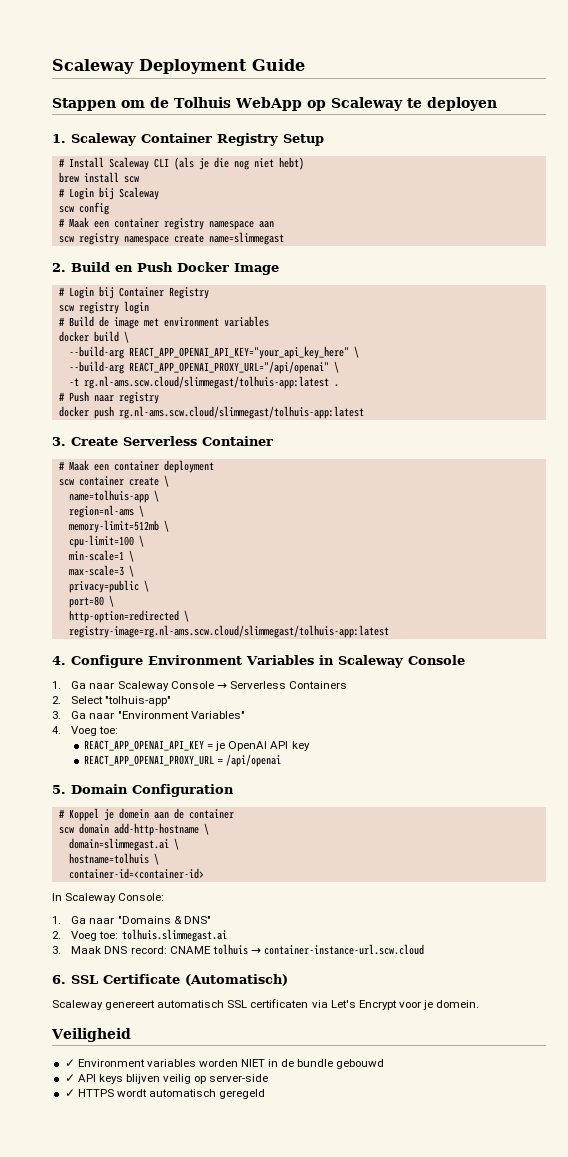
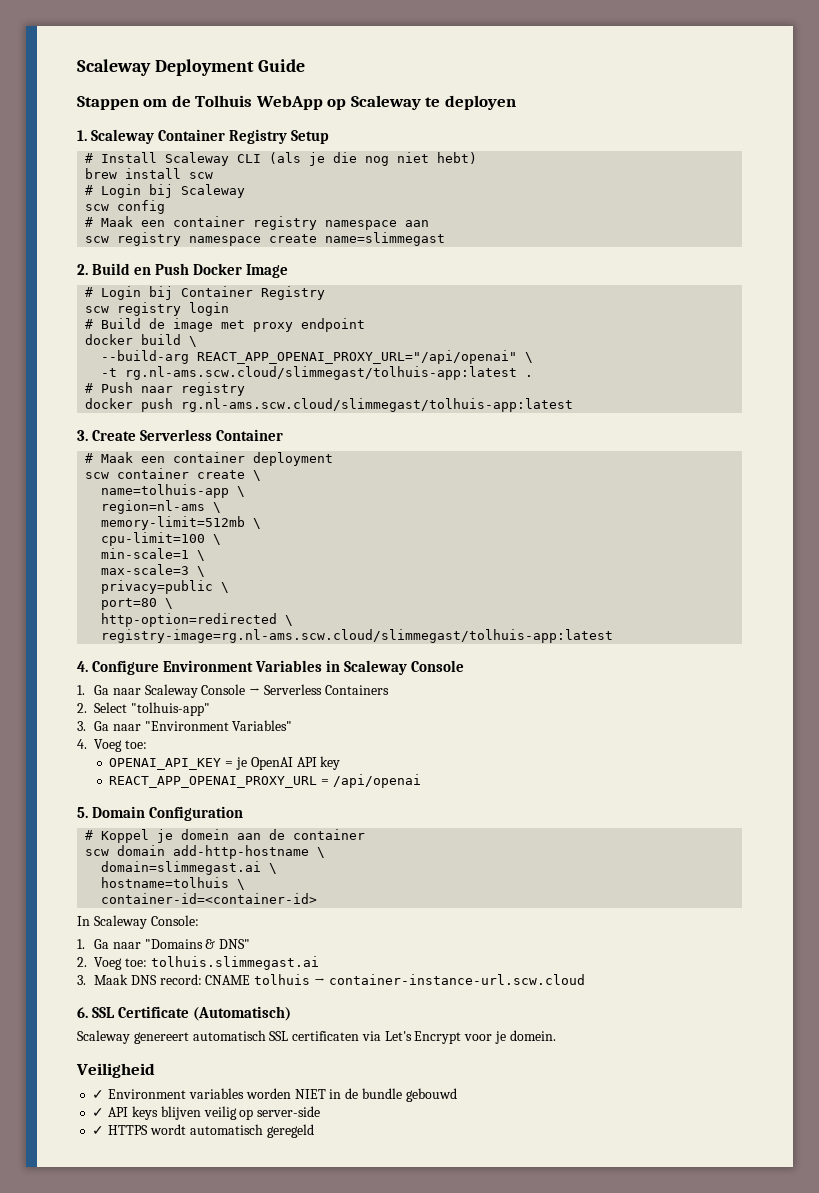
- # Build de image met environment variables
+ # Build de image met proxy endpoint
- --build-arg REACT_APP_OPENAI_API_KEY="your_api_key_here" \
- REACT_APP_OPENAI_API_KEY = je OpenAI API key
+ OPENAI_API_KEY = je OpenAI API key

